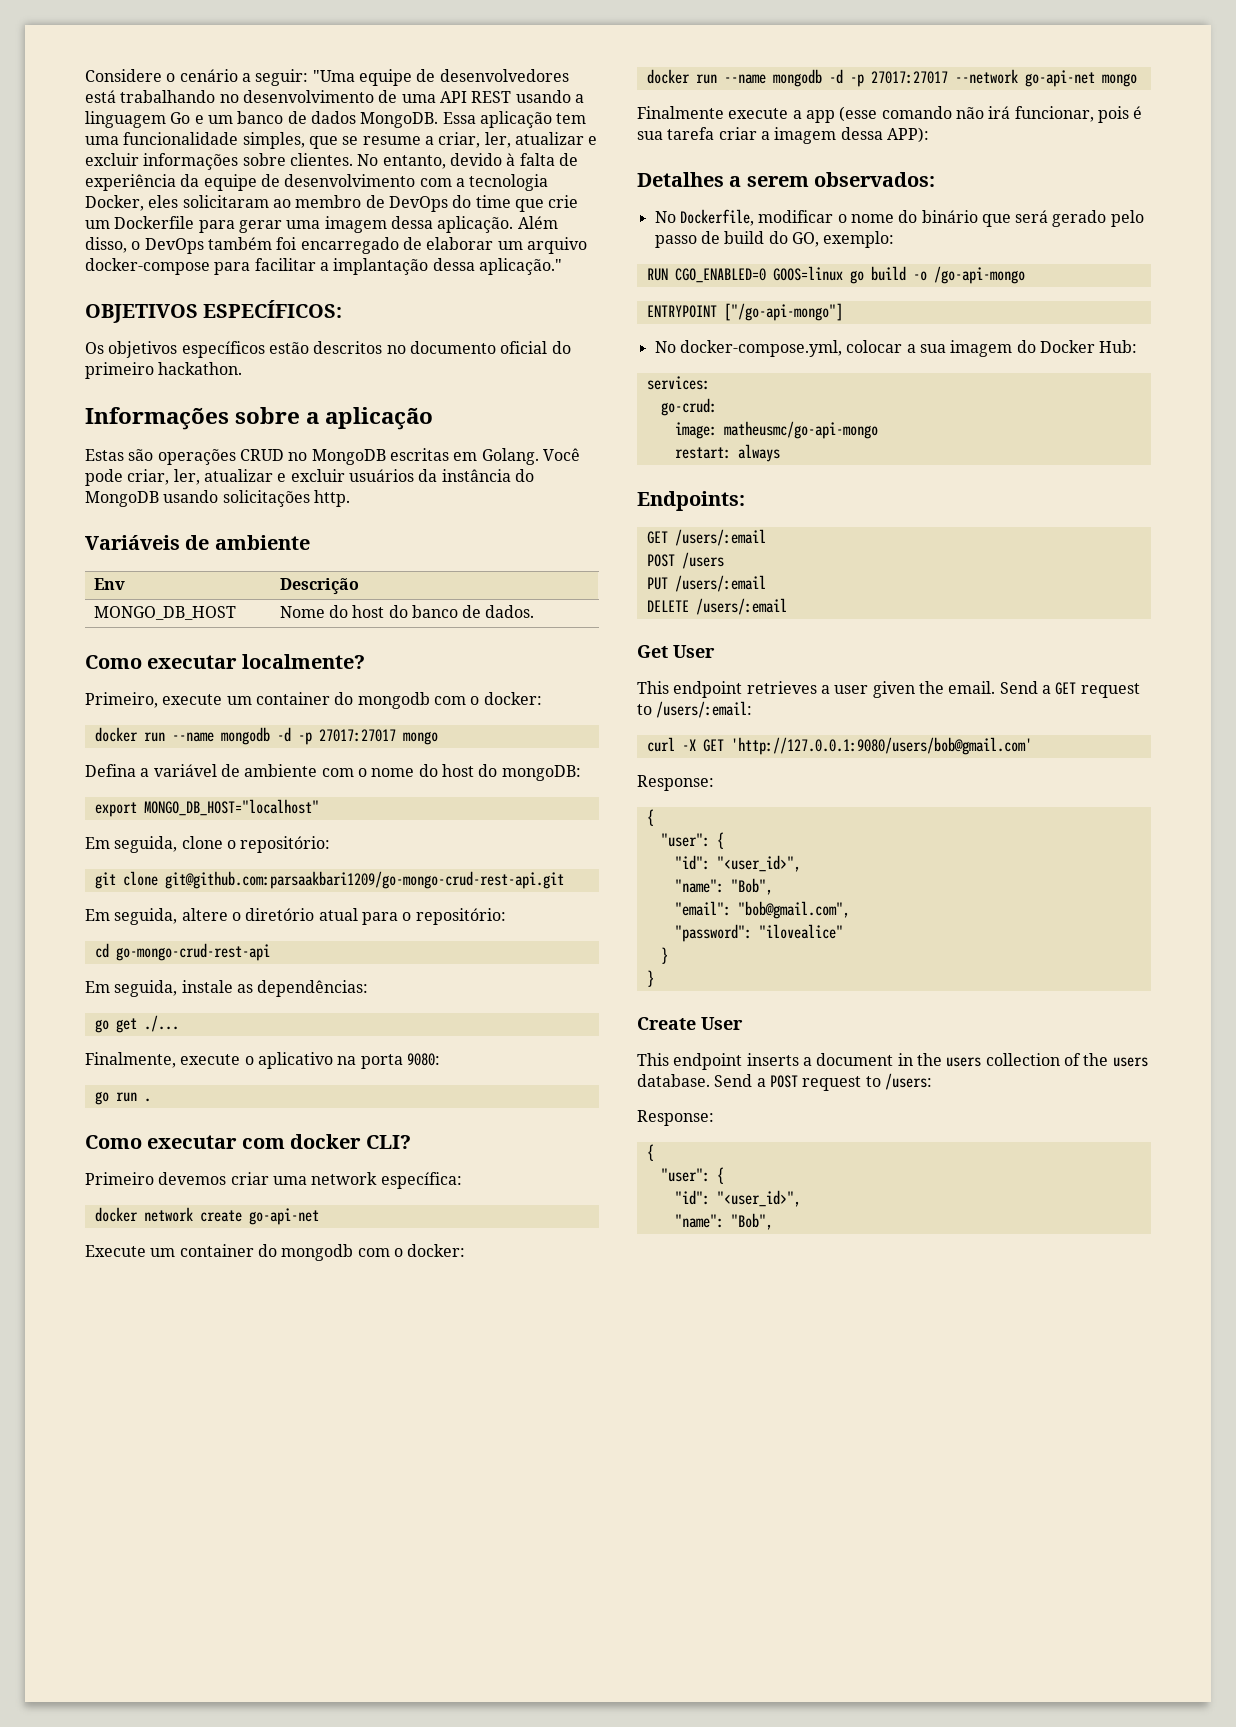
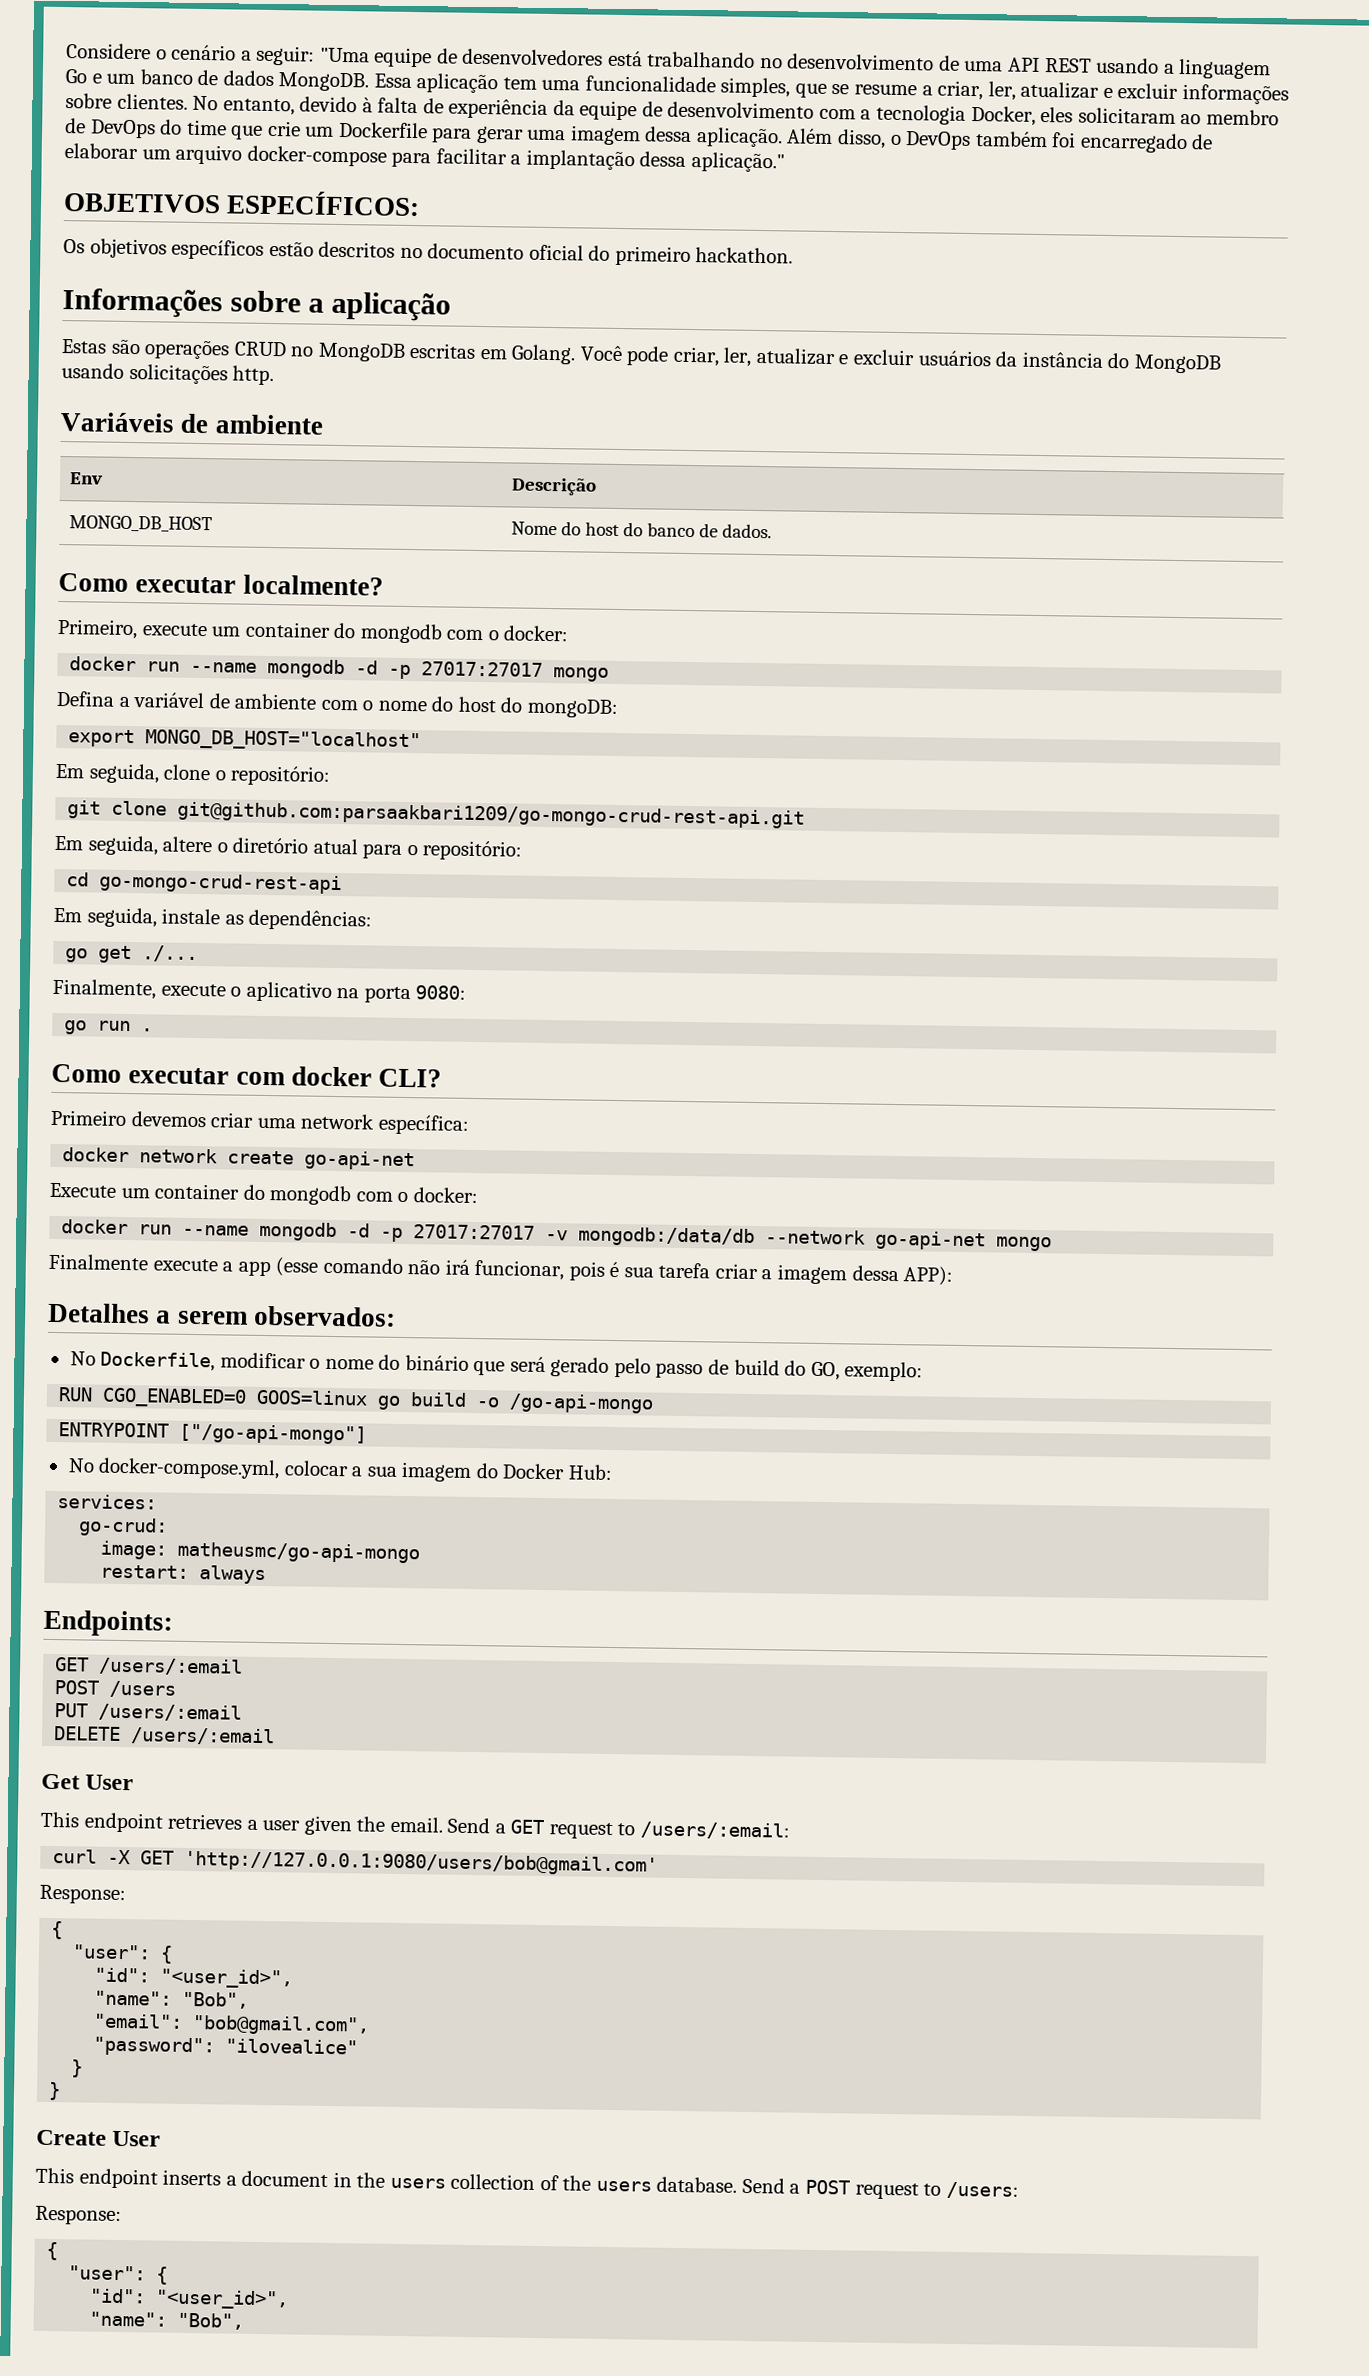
- docker run --name mongodb -d -p 27017:27017 --network go-api-net mongo
+ docker run --name mongodb -d -p 27017:27017 -v mongodb:/data/db --network go-api-net mongo

